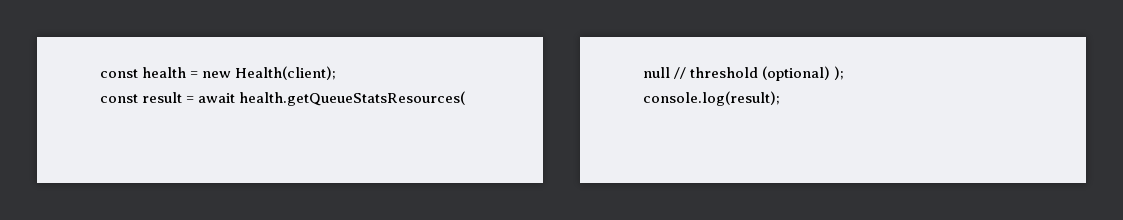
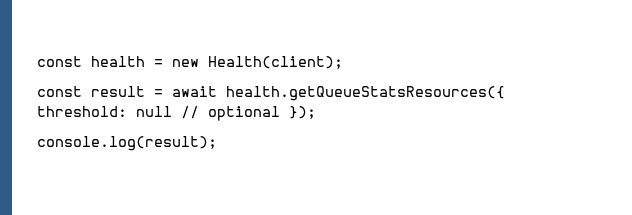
- const result = await health.getQueueStatsResources( null // threshold (optional) );
+ const result = await health.getQueueStatsResources({ threshold: null // optional });

